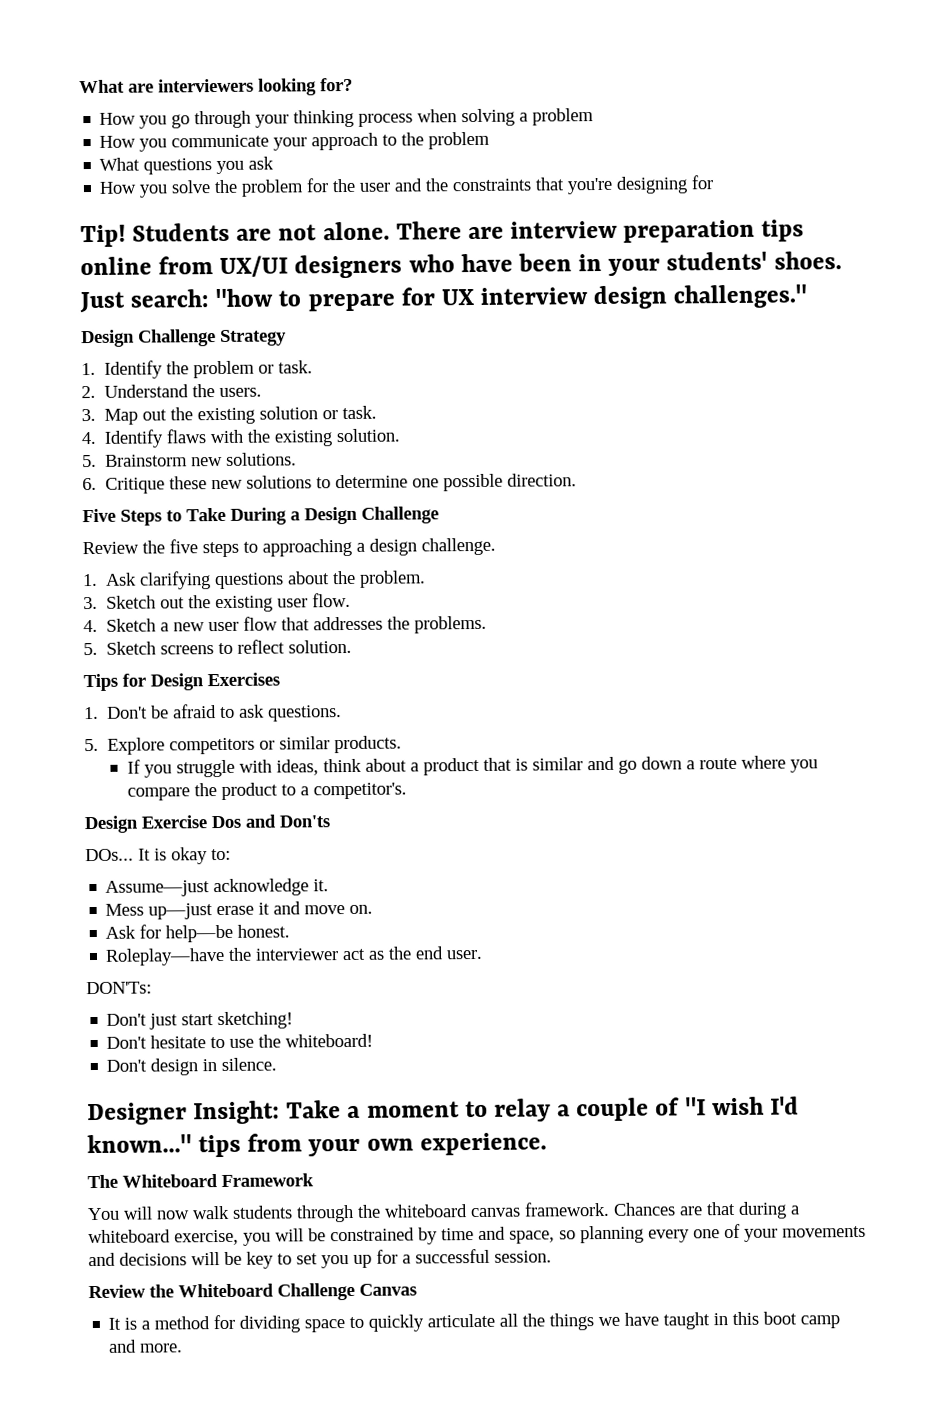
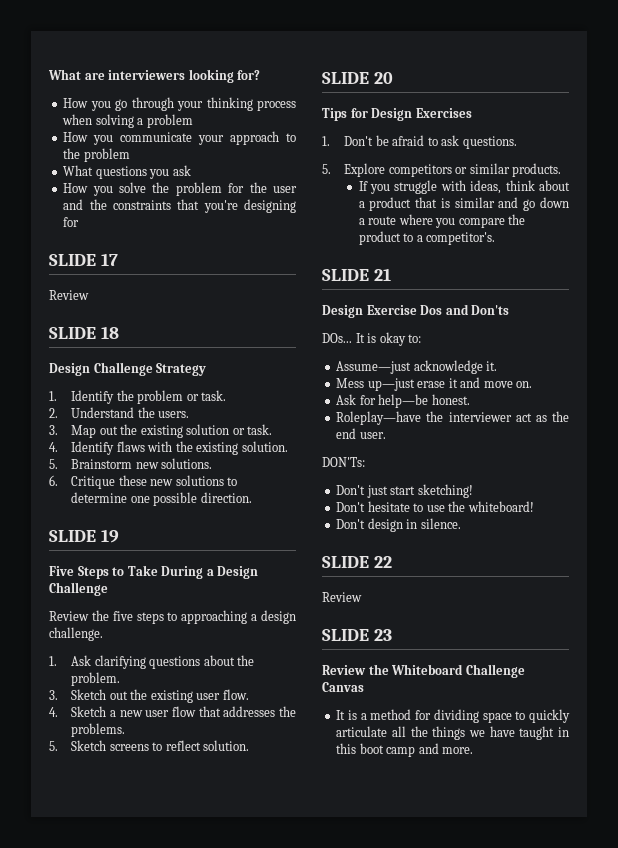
- Tip! Students are not alone. There are interview preparation tips online from UX/UI designers who have been in your students' shoes. Just search: "how to prepare for UX interview design challenges."
+ SLIDE 17
+ Review
+ SLIDE 18
+ SLIDE 19
+ SLIDE 20
+ SLIDE 21
- Designer Insight: Take a moment to relay a couple of "I wish I'd known..." tips from your own experience.
- The Whiteboard Framework
- You will now walk students through the whiteboard canvas framework. Chances are that during a whiteboard exercise, you will be constrained by time and space, so planning every one of your movements and decisions will be key to set you up for a successful session.
+ SLIDE 22
+ Review
+ SLIDE 23

